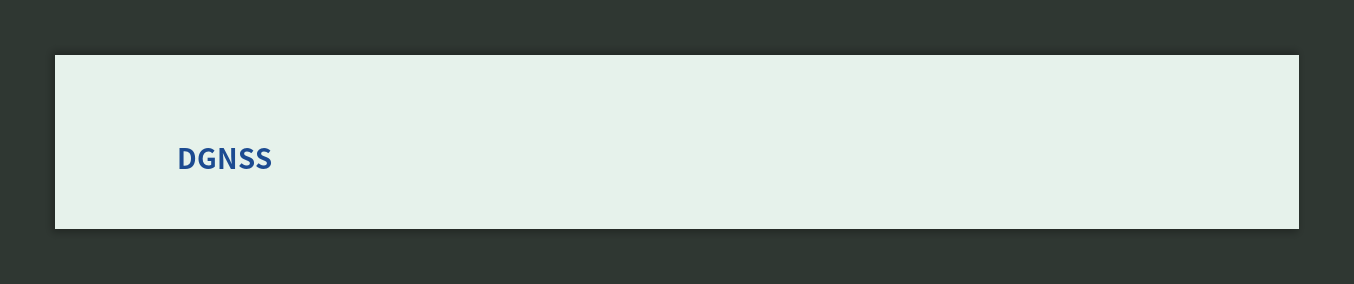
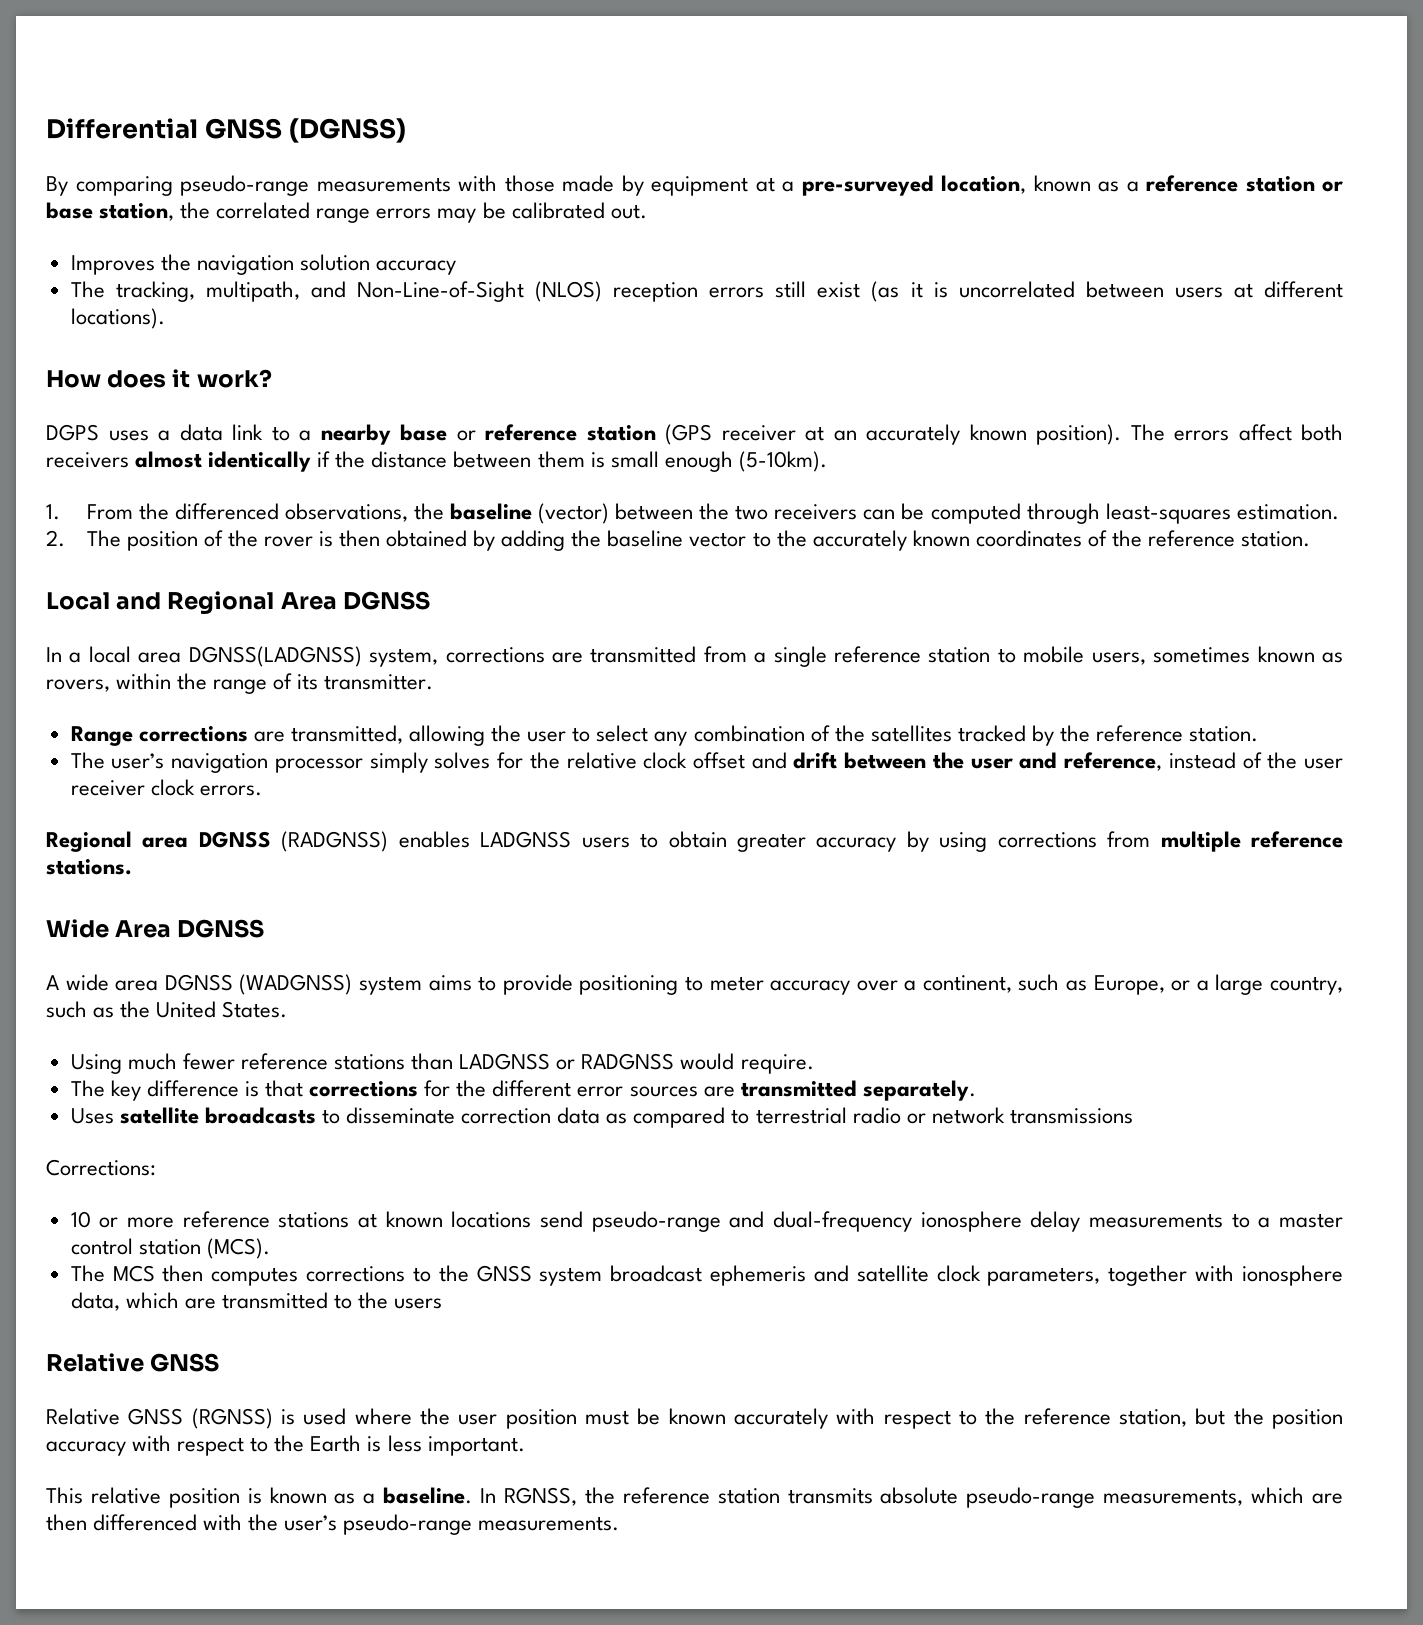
- DGNSS
+ Differential GNSS (DGNSS)
+ By comparing pseudo-range measurements with those made by equipment at a pre-surveyed location, known as a reference station or base station, the correlated range errors may be calibrated out.
+ Improves the navigation solution accuracy
+ The tracking, multipath, and Non-Line-of-Sight (NLOS) reception errors still exist (as it is uncorrelated between users at different locations).
+ How does it work?
+ DGPS uses a data link to a nearby base or reference station (GPS receiver at an accurately known position). The errors affect both receivers almost identically if the distance between them is small enough (5-10km).
+ 1. From the differenced observations, the baseline (vector) between the two receivers can be computed through least-squares estimation.
+ 2. The position of the rover is then obtained by adding the baseline vector to the accurately known coordinates of the reference station.
+ Local and Regional Area DGNSS
+ In a local area DGNSS(LADGNSS) system, corrections are transmitted from a single reference station to mobile users, sometimes known as rovers, within the range of its transmitter.
+ Range corrections are transmitted, allowing the user to select any combination of the satellites tracked by the reference station.
+ The user’s navigation processor simply solves for the relative clock offset and drift between the user and reference, instead of the user receiver clock errors.
+ Regional area DGNSS (RADGNSS) enables LADGNSS users to obtain greater accuracy by using corrections from multiple reference stations.
+ Wide Area DGNSS
+ A wide area DGNSS (WADGNSS) system aims to provide positioning to meter accuracy over a continent, such as Europe, or a large country, such as the United States.
+ Using much fewer reference stations than LADGNSS or RADGNSS would require.
+ The key difference is that corrections for the different error sources are transmitted separately.
+ Uses satellite broadcasts to disseminate correction data as compared to terrestrial radio or network transmissions
+ Corrections:
+ 10 or more reference stations at known locations send pseudo-range and dual-frequency ionosphere delay measurements to a master control station (MCS).
+ The MCS then computes corrections to the GNSS system broadcast ephemeris and satellite clock parameters, together with ionosphere data, which are transmitted to the users
+ Relative GNSS
+ Relative GNSS (RGNSS) is used where the user position must be known accurately with respect to the reference station, but the position accuracy with respect to the Earth is less important.
+ This relative position is known as a baseline. In RGNSS, the reference station transmits absolute pseudo-range measurements, which are then differenced with the user’s pseudo-range measurements.

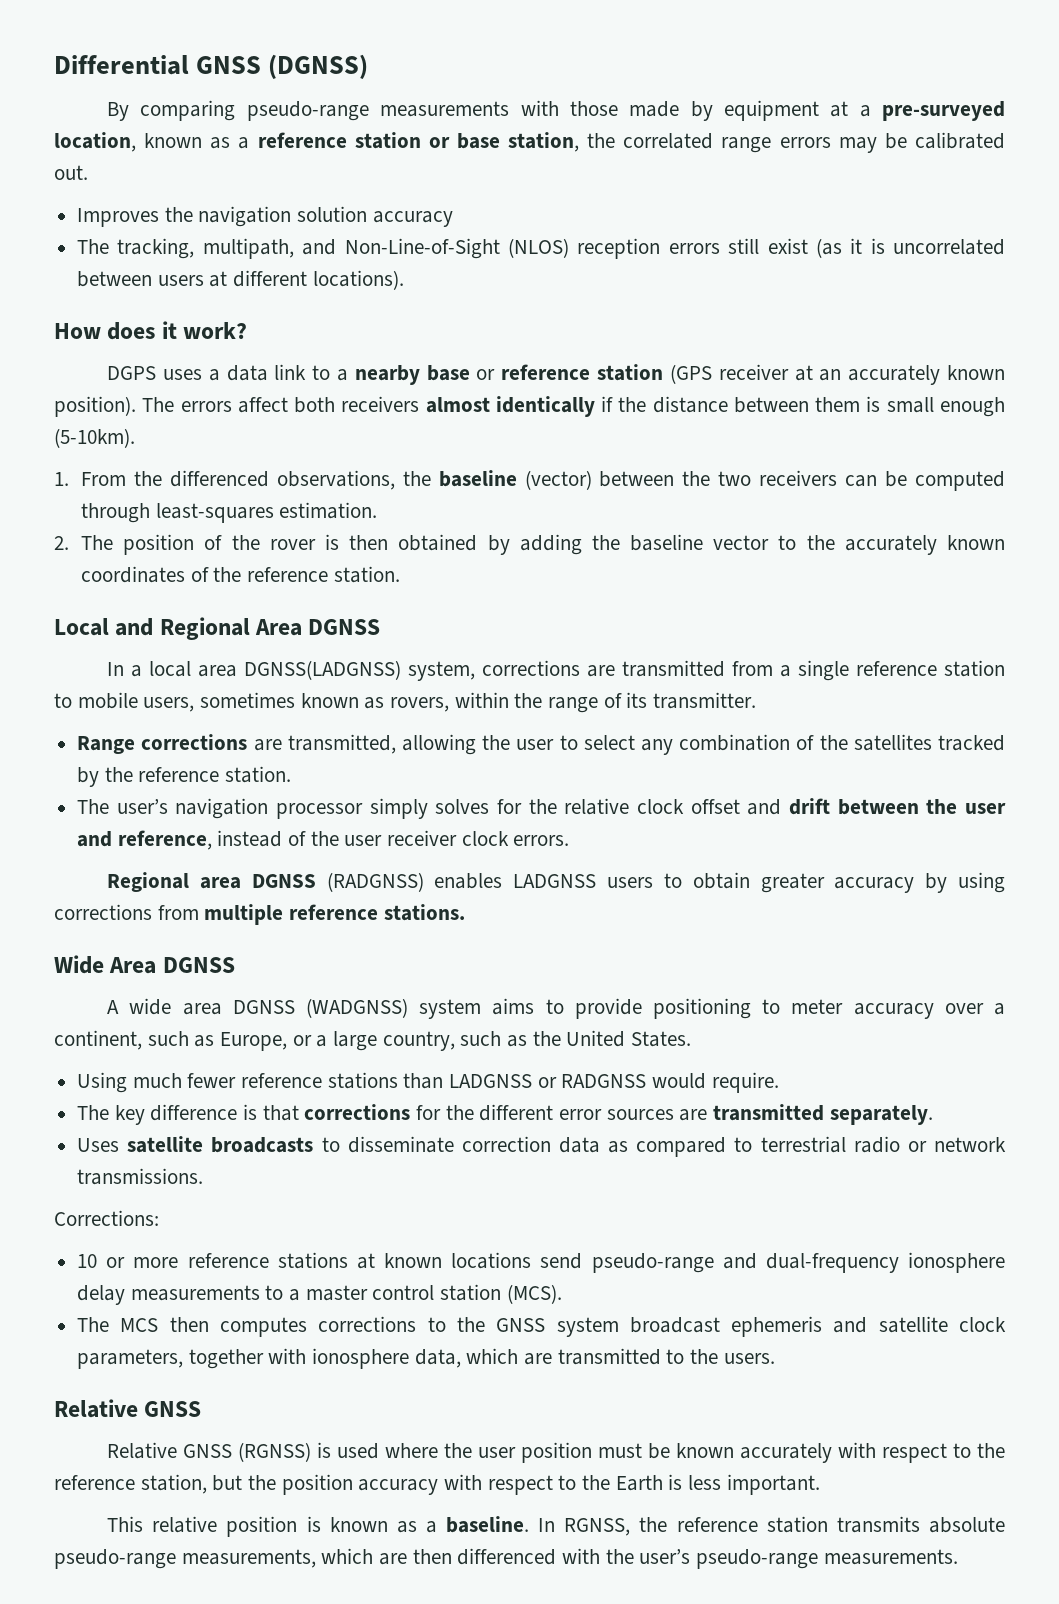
- Uses satellite broadcasts to disseminate correction data as compared to terrestrial radio or network transmissions
+ Uses satellite broadcasts to disseminate correction data as compared to terrestrial radio or network transmissions.
- The MCS then computes corrections to the GNSS system broadcast ephemeris and satellite clock parameters, together with ionosphere data, which are transmitted to the users
+ The MCS then computes corrections to the GNSS system broadcast ephemeris and satellite clock parameters, together with ionosphere data, which are transmitted to the users.

